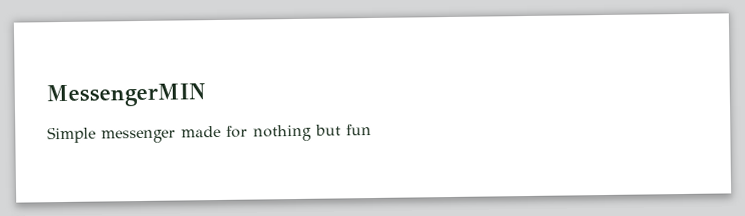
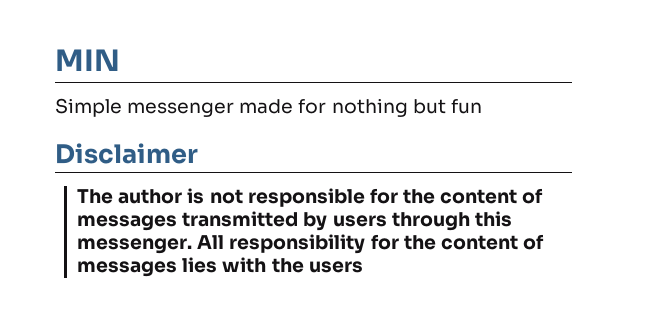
- MessengerMIN
+ MIN
+ Disclaimer
+ The author is not responsible for the content of messages transmitted by users through this messenger. All responsibility for the content of messages lies with the users

